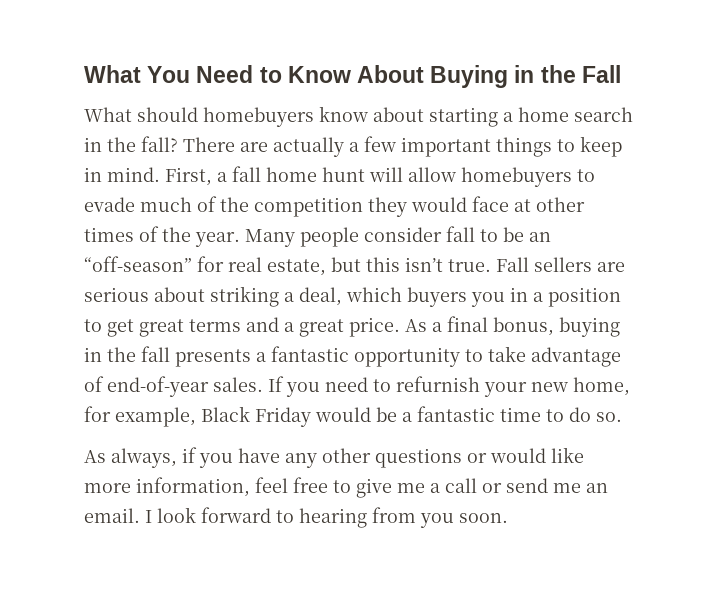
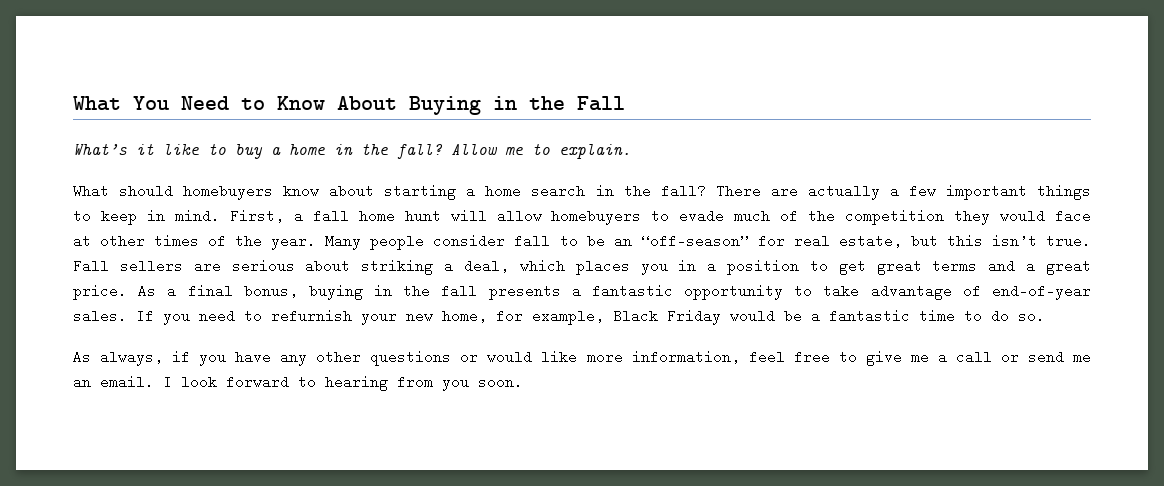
+ What’s it like to buy a home in the fall? Allow me to explain.
- Fall sellers are serious about striking a deal, which buyers you in a position to get great terms and a great price.
+ Fall sellers are serious about striking a deal, which places you in a position to get great terms and a great price.

